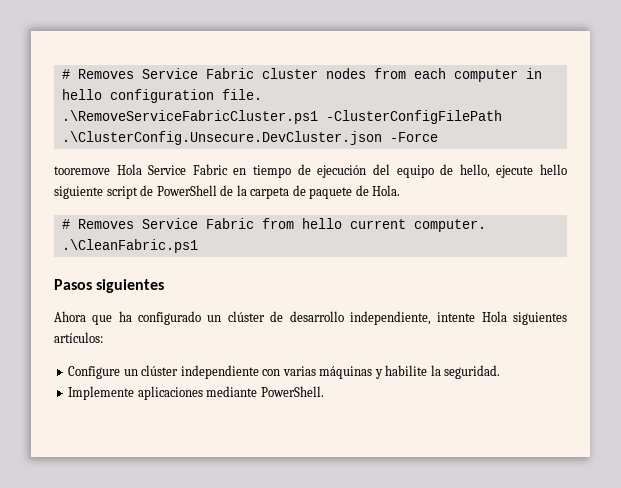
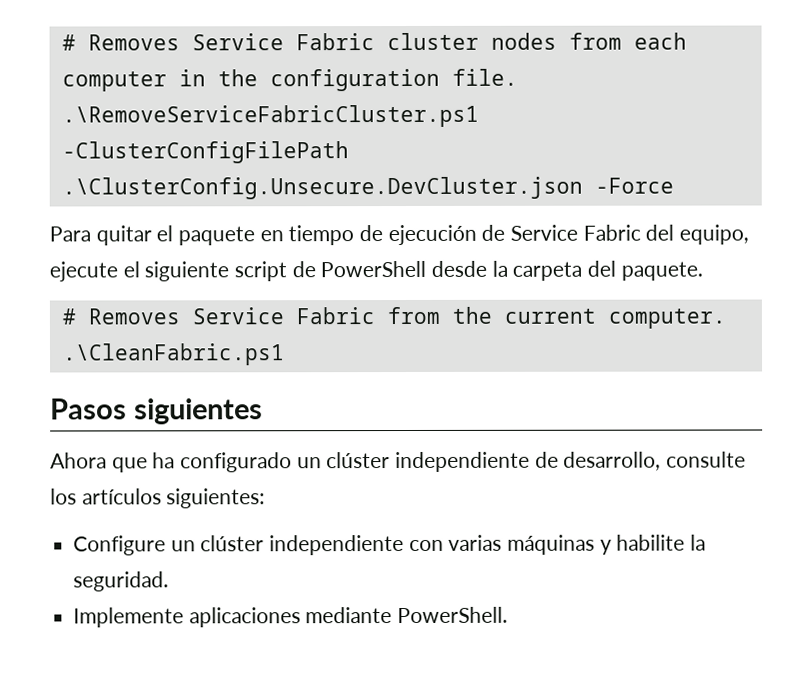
- # Removes Service Fabric cluster nodes from each computer in hello configuration file.
+ # Removes Service Fabric cluster nodes from each computer in the configuration file.
- tooremove Hola Service Fabric en tiempo de ejecución del equipo de hello, ejecute hello siguiente script de PowerShell de la carpeta de paquete de Hola.
+ Para quitar el paquete en tiempo de ejecución de Service Fabric del equipo, ejecute el siguiente script de PowerShell desde la carpeta del paquete.
- # Removes Service Fabric from hello current computer.
+ # Removes Service Fabric from the current computer.
- Ahora que ha configurado un clúster de desarrollo independiente, intente Hola siguientes artículos:
+ Ahora que ha configurado un clúster independiente de desarrollo, consulte los artículos siguientes:

